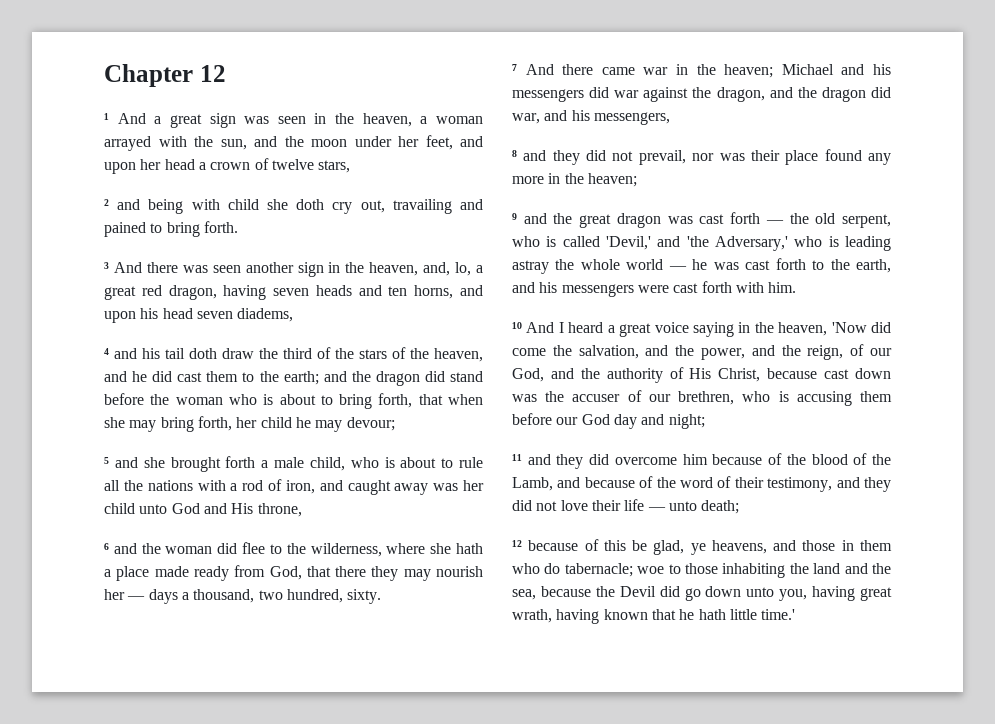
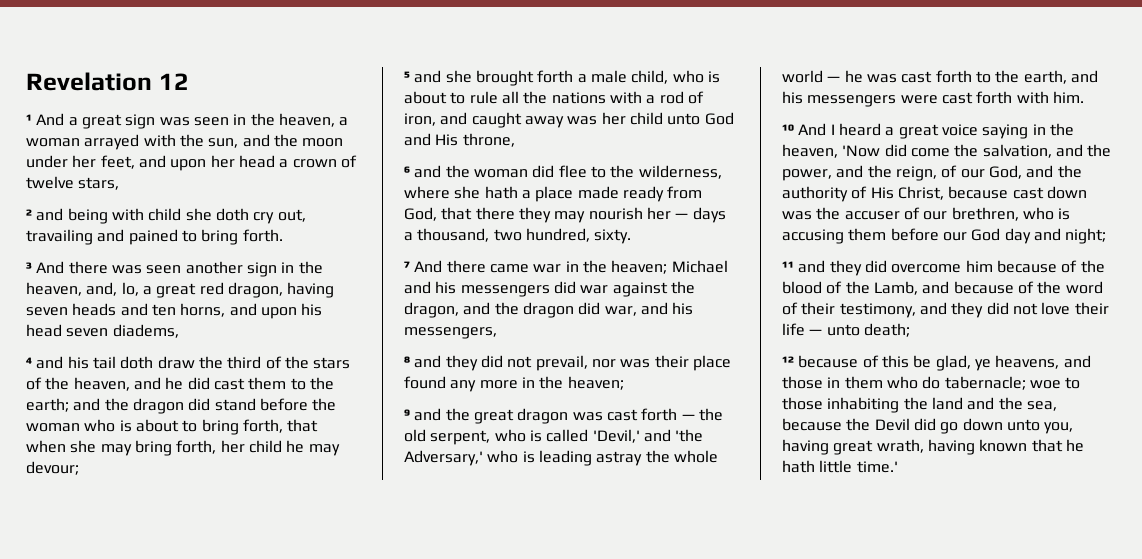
- Chapter 12
+ Revelation 12

